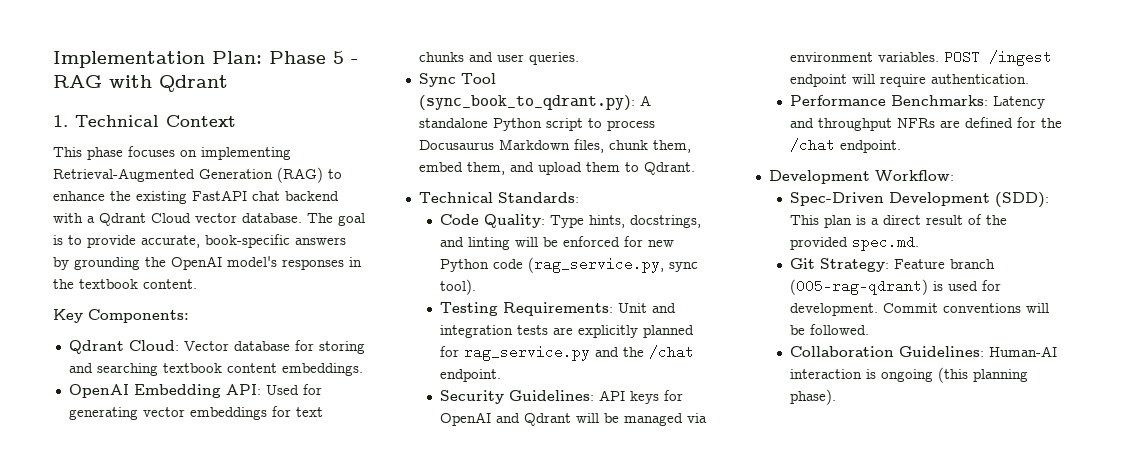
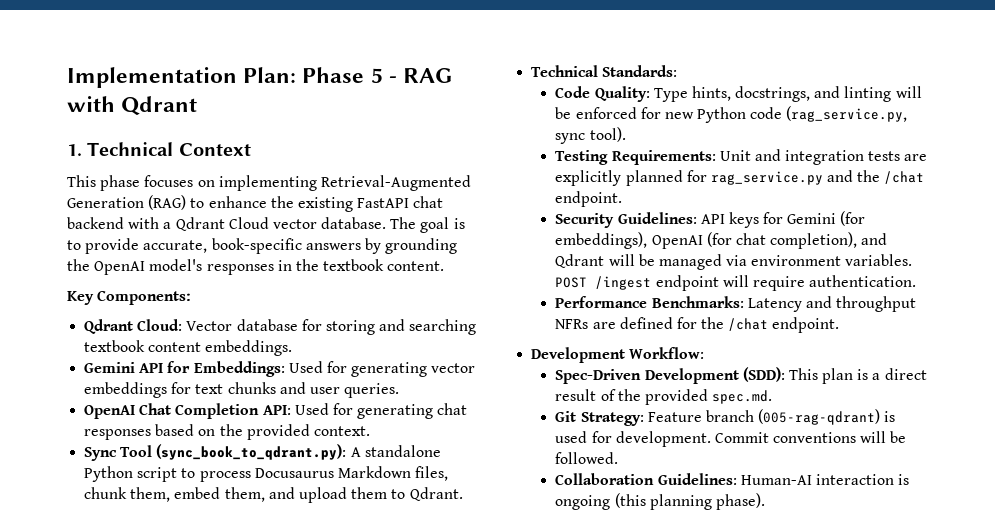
- OpenAI Embedding API: Used for generating vector embeddings for text chunks and user queries.
+ Gemini API for Embeddings: Used for generating vector embeddings for text chunks and user queries.
+ OpenAI Chat Completion API: Used for generating chat responses based on the provided context.
- Security Guidelines: API keys for OpenAI and Qdrant will be managed via environment variables.
+ Security Guidelines: API keys for Gemini (for embeddings), OpenAI (for chat completion), and Qdrant will be managed via environment variables.

